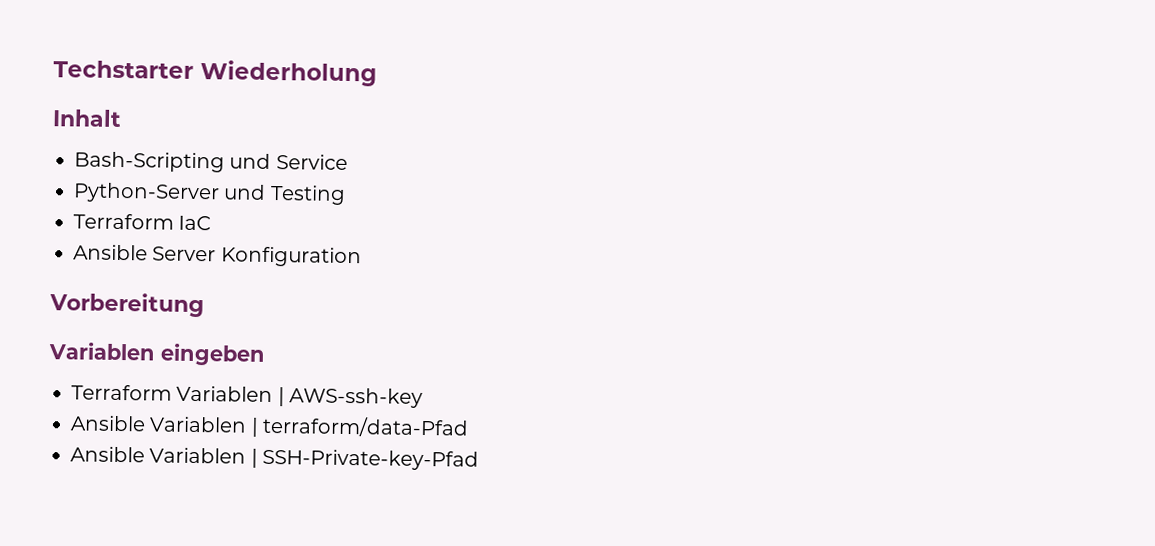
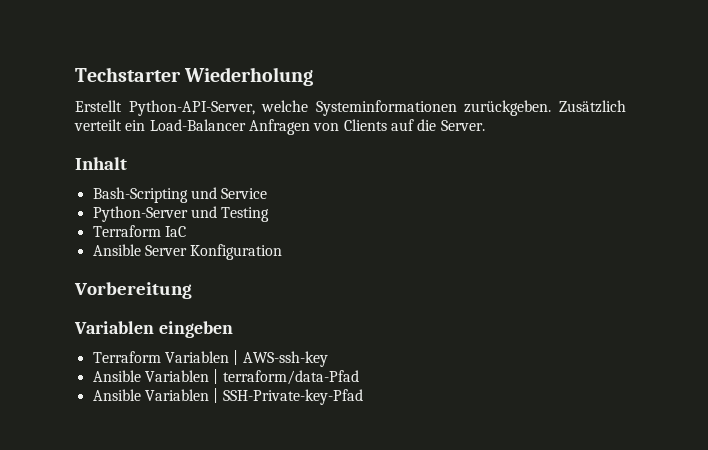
+ Erstellt Python-API-Server, welche Systeminformationen zurückgeben. Zusätzlich verteilt ein Load-Balancer Anfragen von Clients auf die Server.

